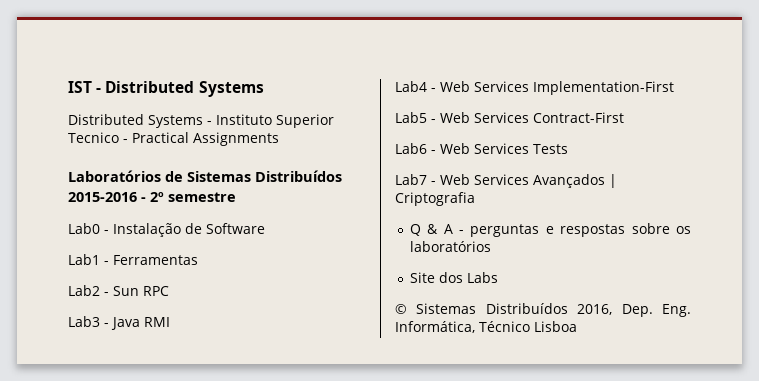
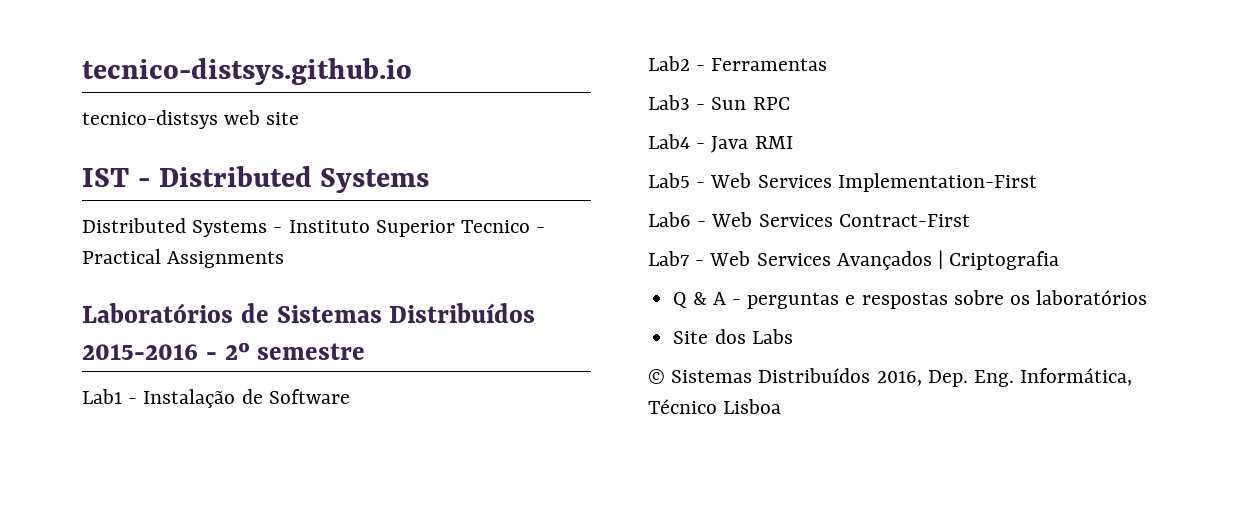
+ tecnico-distsys.github.io
+ tecnico-distsys web site
- Lab0 - Instalação de Software
+ Lab1 - Instalação de Software
- Lab1 - Ferramentas
+ Lab2 - Ferramentas
- Lab2 - Sun RPC
+ Lab3 - Sun RPC
- Lab3 - Java RMI
+ Lab4 - Java RMI
- Lab4 - Web Services Implementation-First
+ Lab5 - Web Services Implementation-First
- Lab5 - Web Services Contract-First
+ Lab6 - Web Services Contract-First
- Lab6 - Web Services Tests

